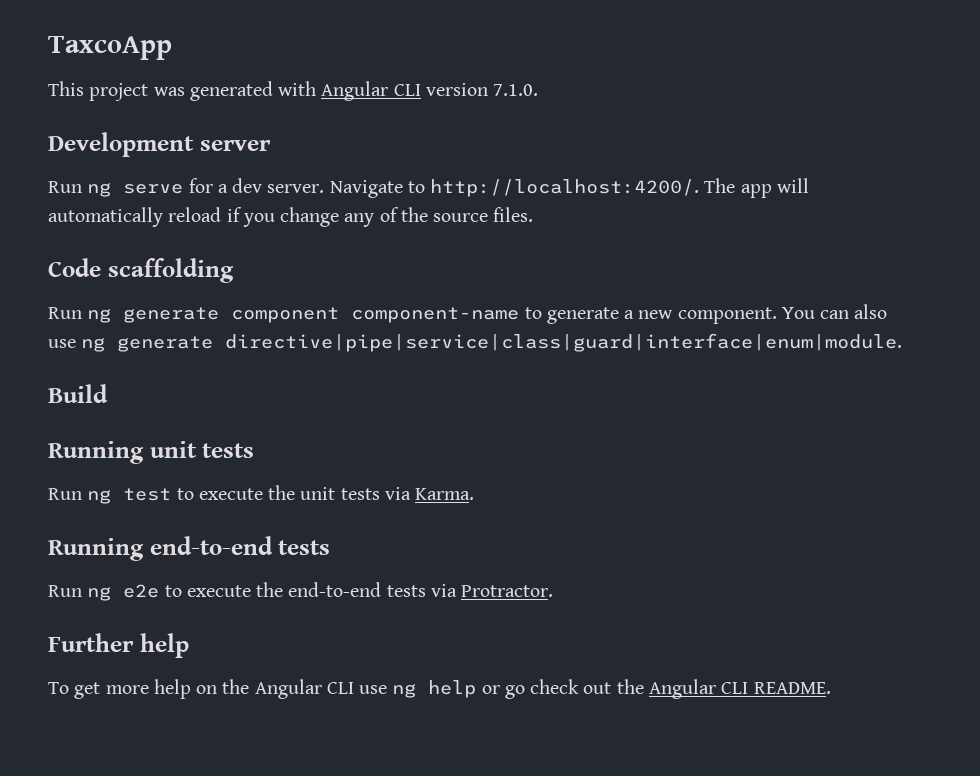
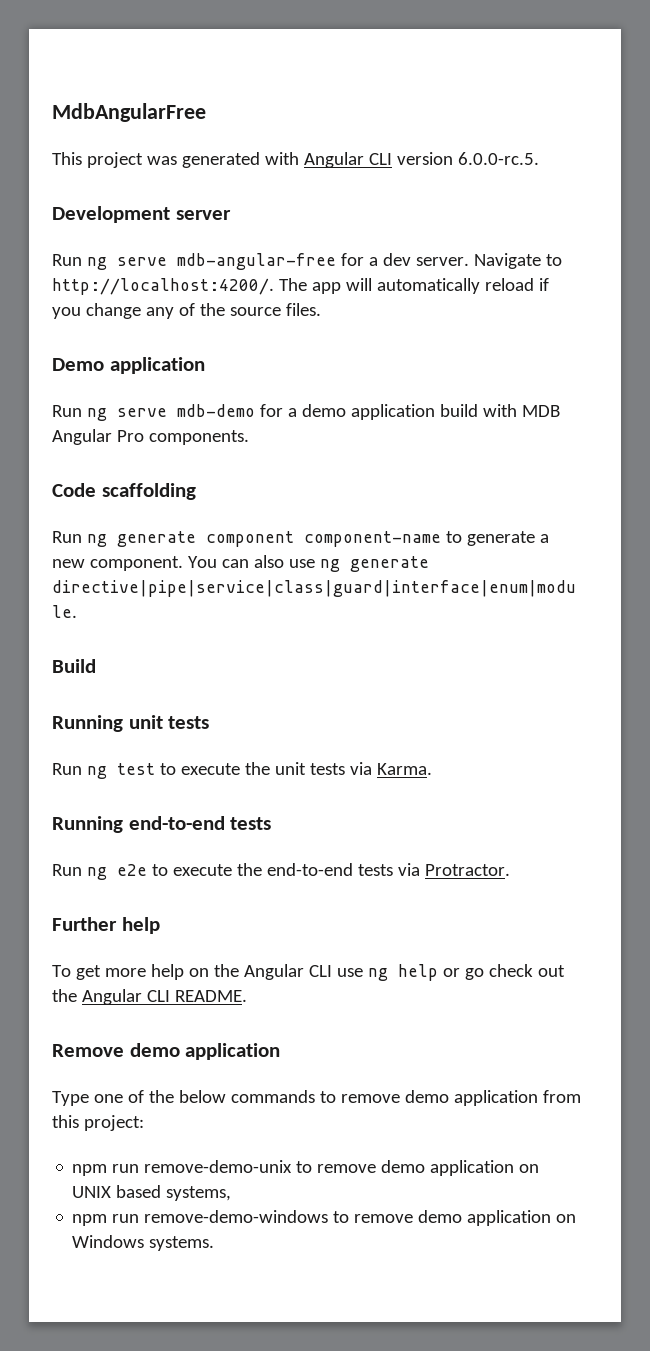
- TaxcoApp
+ MdbAngularFree
- This project was generated with Angular CLI version 7.1.0.
+ This project was generated with Angular CLI version 6.0.0-rc.5.
- Run ng serve for a dev server.
+ Run ng serve mdb-angular-free for a dev server.
+ Demo application
+ Run ng serve mdb-demo for a demo application build with MDB Angular Pro components.
+ Remove demo application
+ Type one of the below commands to remove demo application from this project:
+ npm run remove-demo-unix to remove demo application on UNIX based systems,
+ npm run remove-demo-windows to remove demo application on Windows systems.

